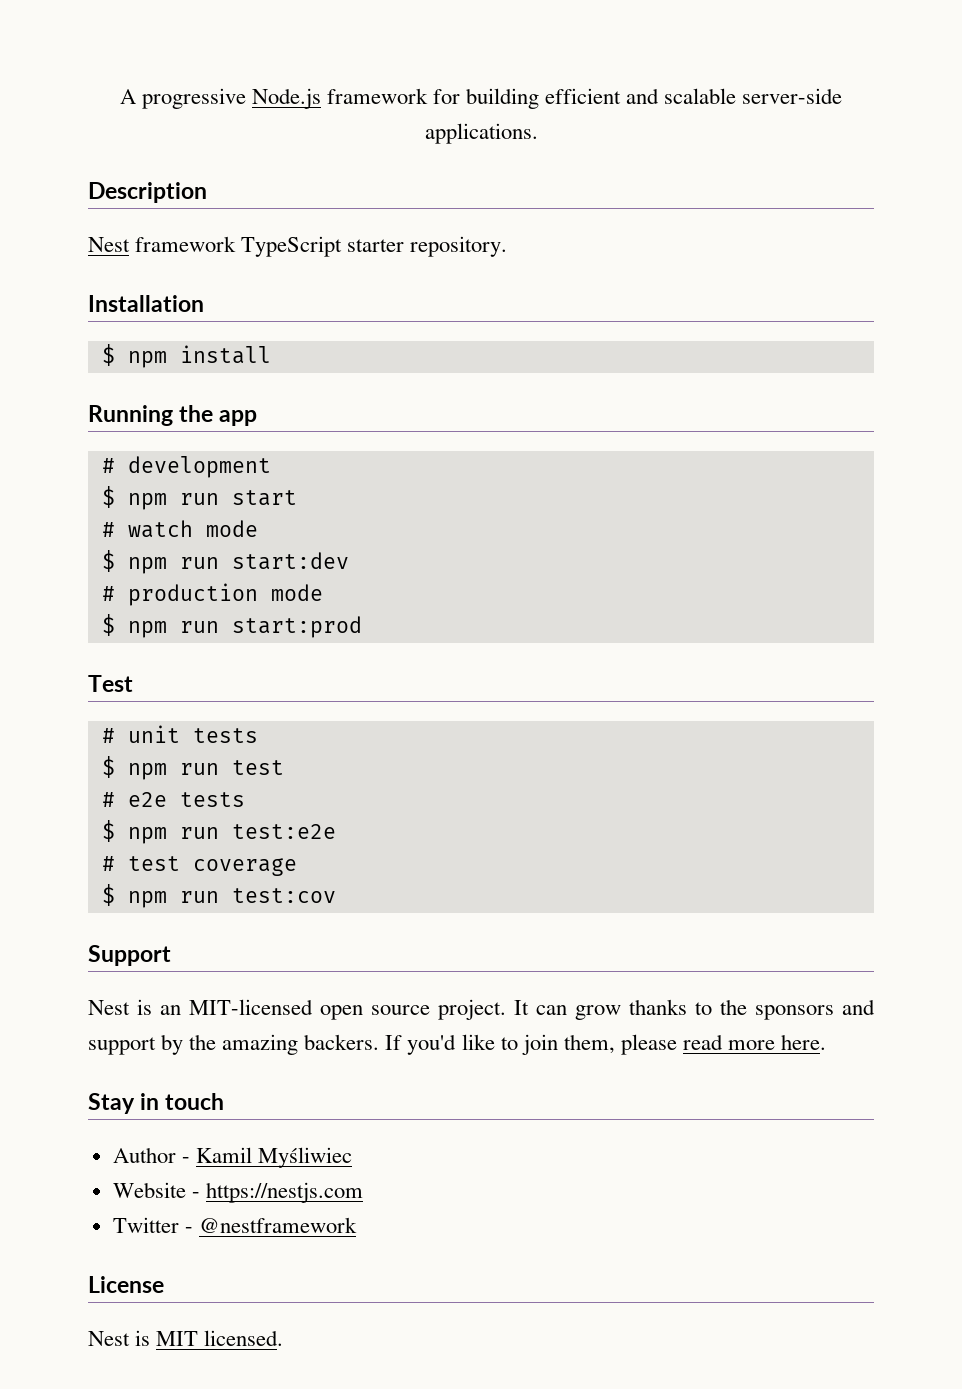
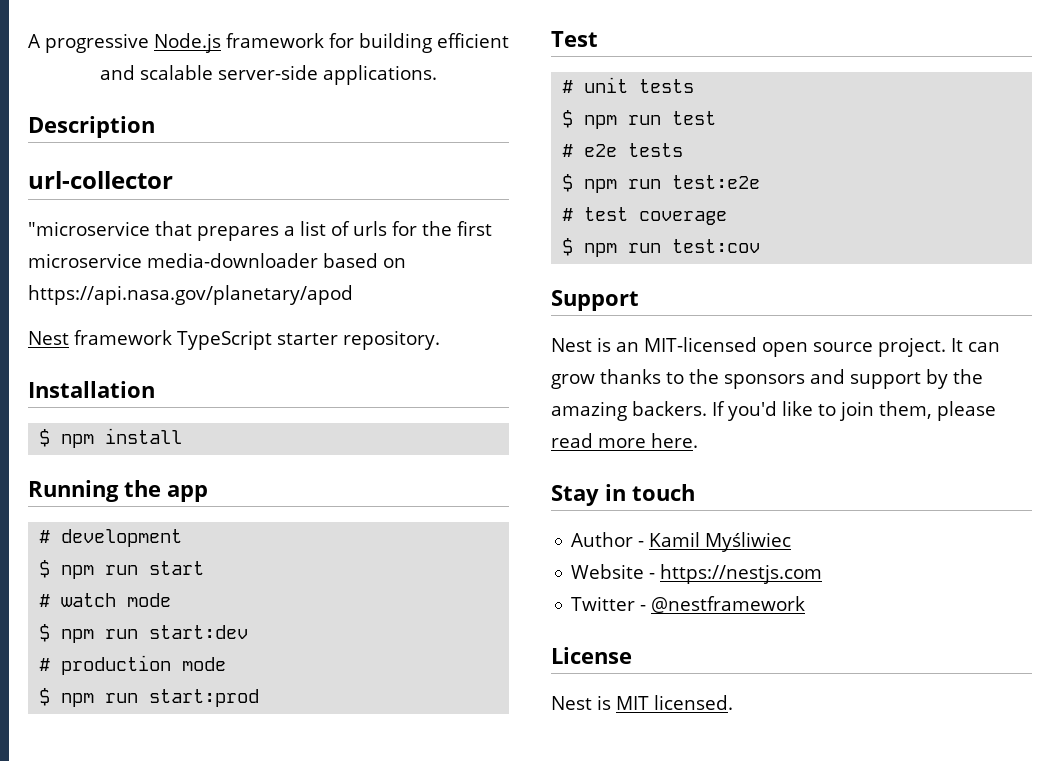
+ url-collector
+ "microservice that prepares a list of urls for the first microservice media-downloader based on https://api.nasa.gov/planetary/apod

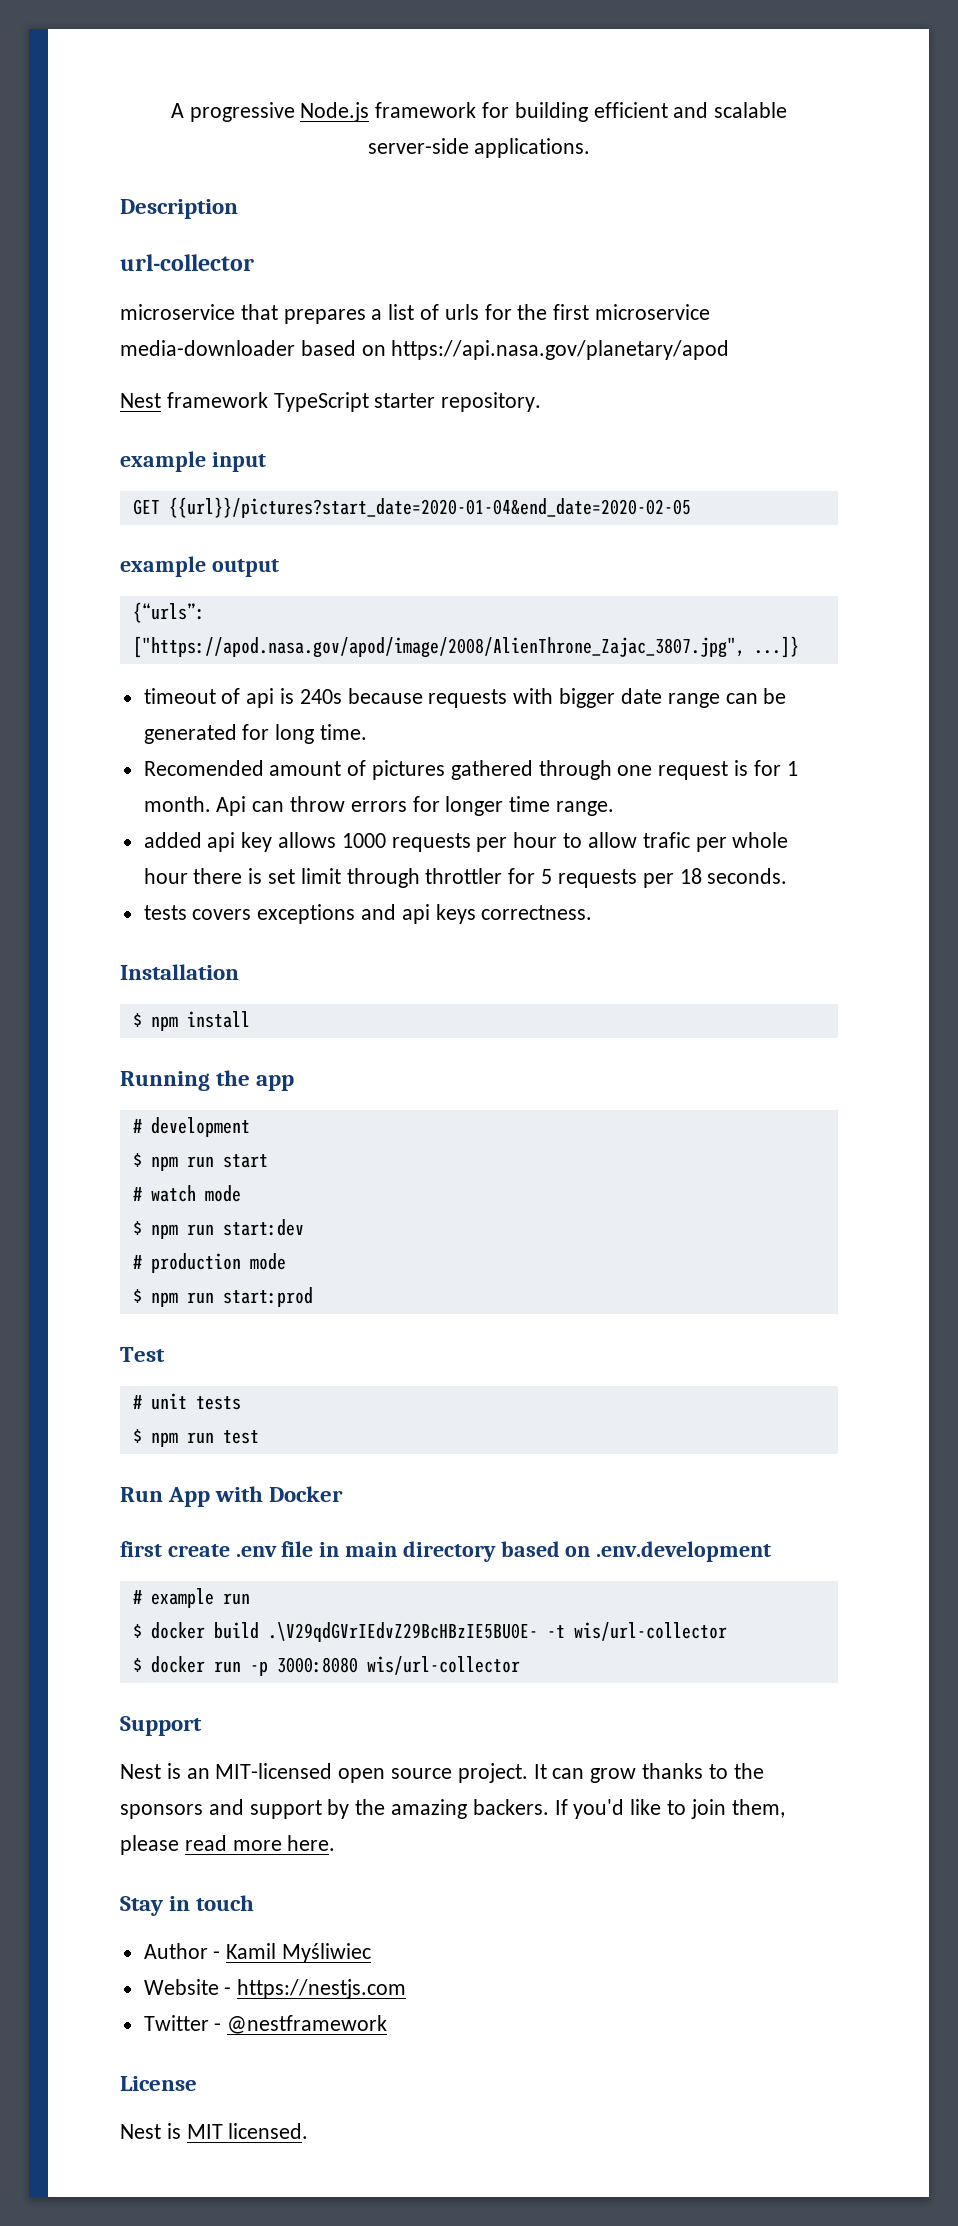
- "microservice that prepares a list of urls for the first microservice media-downloader based on https://api.nasa.gov/planetary/apod
+ microservice that prepares a list of urls for the first microservice media-downloader based on https://api.nasa.gov/planetary/apod
+ example input
+ GET {{url}}/pictures?start_date=2020-01-04&end_date=2020-02-05
+ example output
+ {“urls”: ["https://apod.nasa.gov/apod/image/2008/AlienThrone_Zajac_3807.jpg", ...]}
+ timeout of api is 240s because requests with bigger date range can be generated for long time.
+ Recomended amount of pictures gathered through one request is for 1 month. Api can throw errors for longer time range.
+ added api key allows 1000 requests per hour to allow trafic per whole hour there is set limit through throttler for 5 requests per 18 seconds.
+ tests covers exceptions and api keys correctness.
- # e2e tests
- $ npm run test:e2e
- # test coverage
- $ npm run test:cov
+ Run App with Docker
+ first create .env file in main directory based on .env.development
+ # example run
+ $ docker build .\V29qdGVrIEdvZ29BcHBzIE5BU0E- -t wis/url-collector
+ $ docker run -p 3000:8080 wis/url-collector

